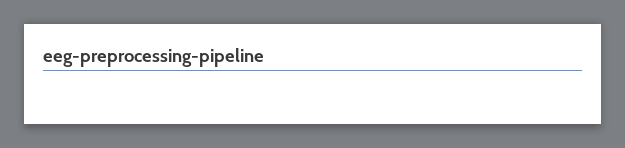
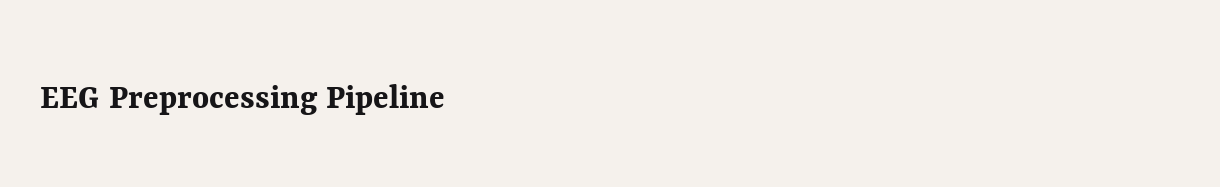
- eeg-preprocessing-pipeline
+ EEG Preprocessing Pipeline

